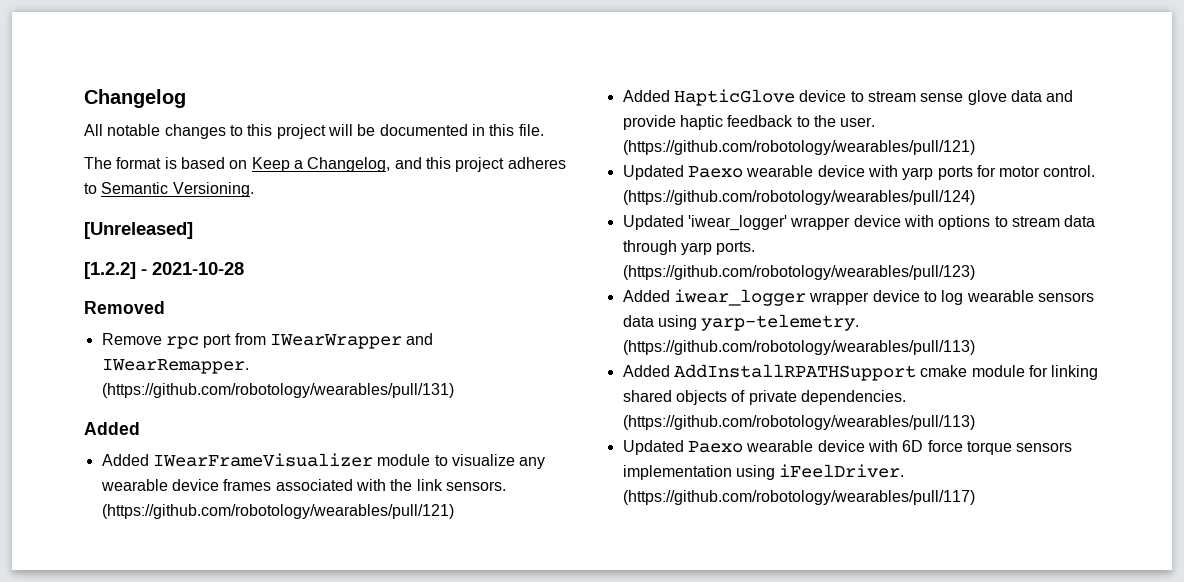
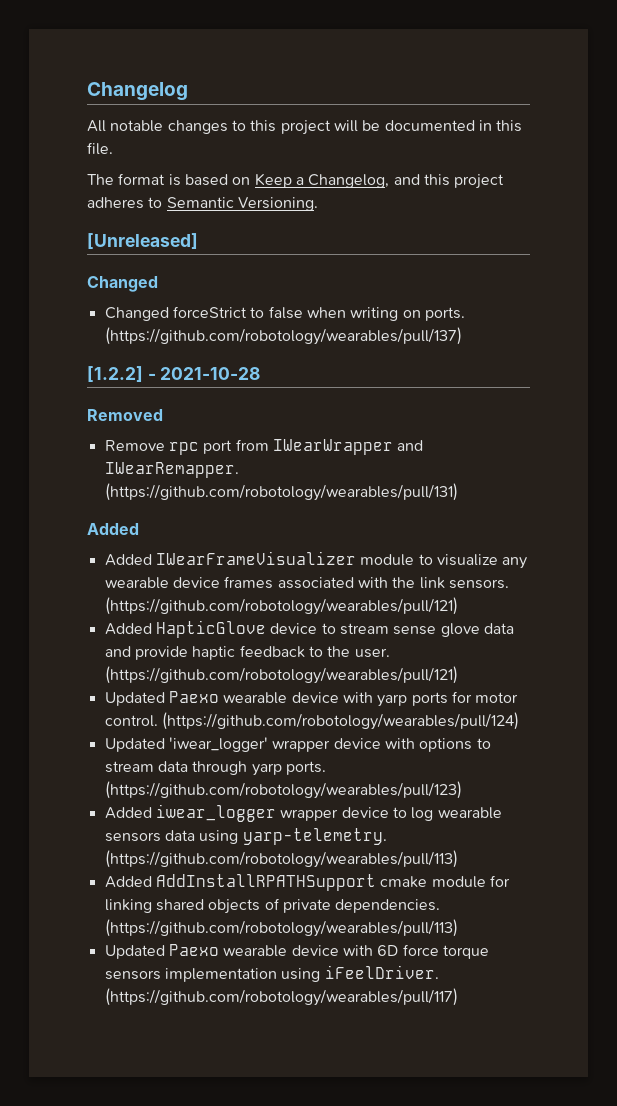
  [Unreleased]
+ Changed
+ Changed forceStrict to false when writing on ports. (https://github.com/robotology/wearables/pull/137)

